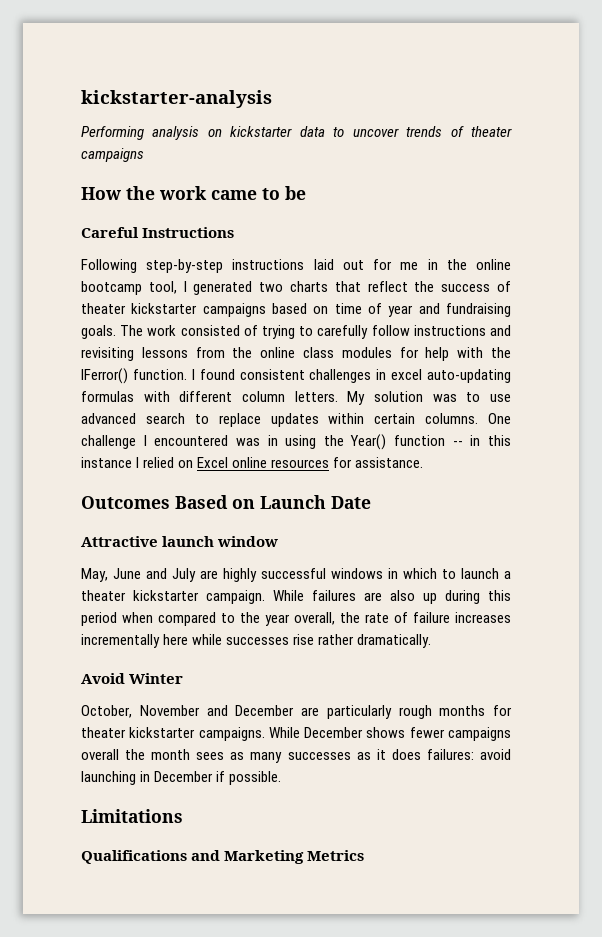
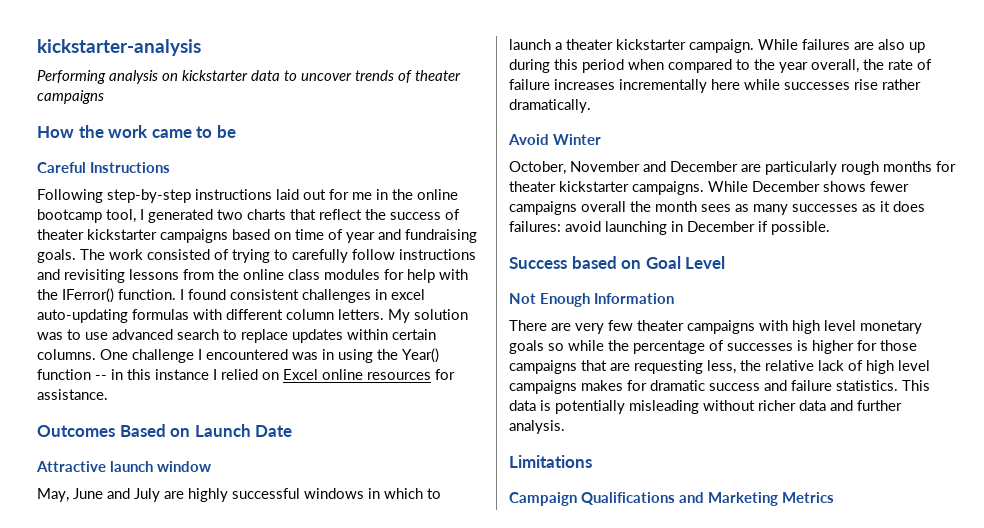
+ Success based on Goal Level
+ Not Enough Information
+ There are very few theater campaigns with high level monetary goals so while the percentage of successes is higher for those campaigns that are requesting less, the relative lack of high level campaigns makes for dramatic success and failure statistics. This data is potentially misleading without richer data and further analysis.
- Qualifications and Marketing Metrics
+ Campaign Qualifications and Marketing Metrics

